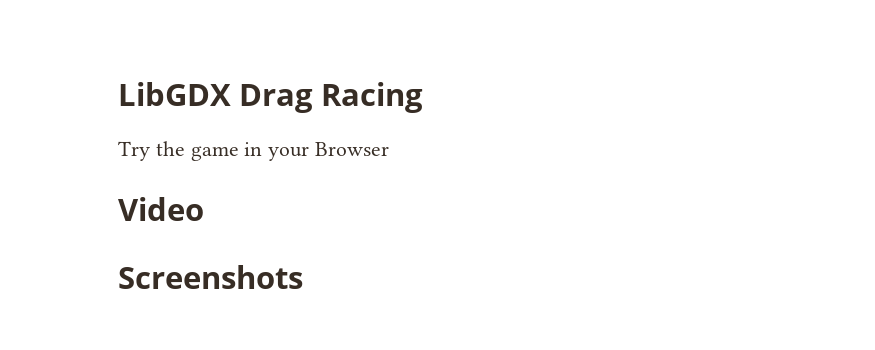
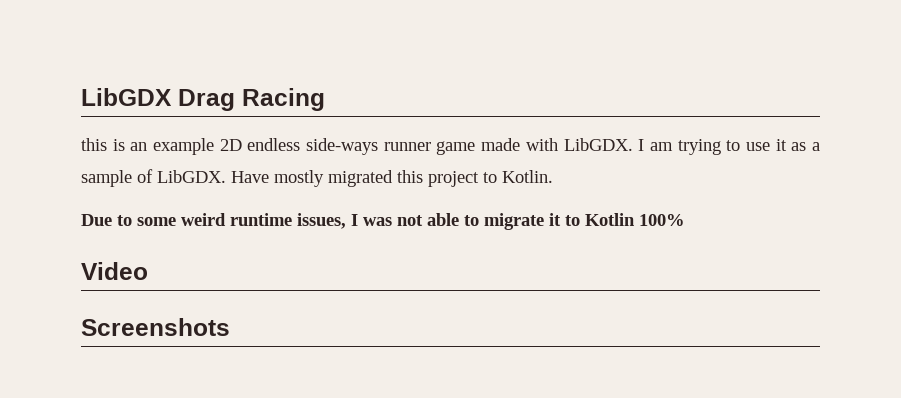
- Try the game in your Browser
+ this is an example 2D endless side-ways runner game made with LibGDX. I am trying to use it as a sample of LibGDX. Have mostly migrated this project to Kotlin.
+ Due to some weird runtime issues, I was not able to migrate it to Kotlin 100%

